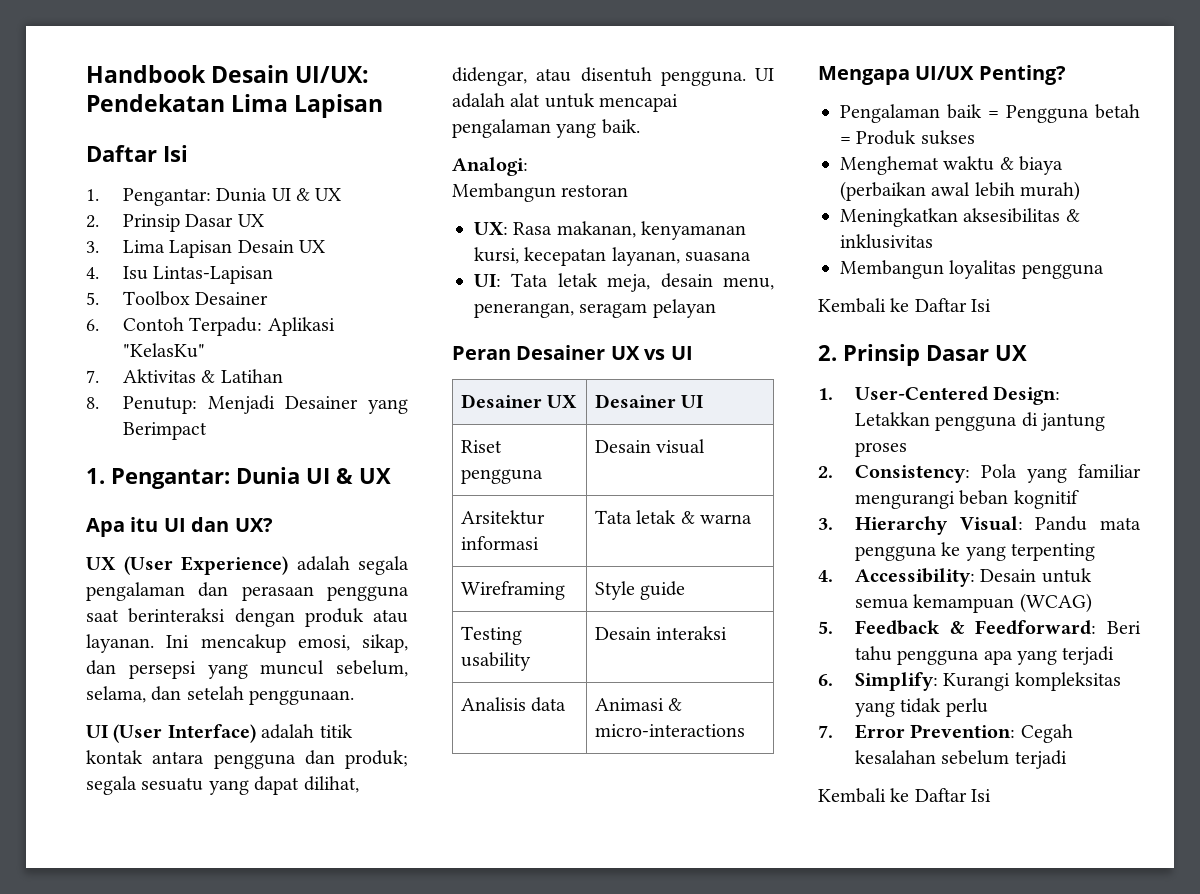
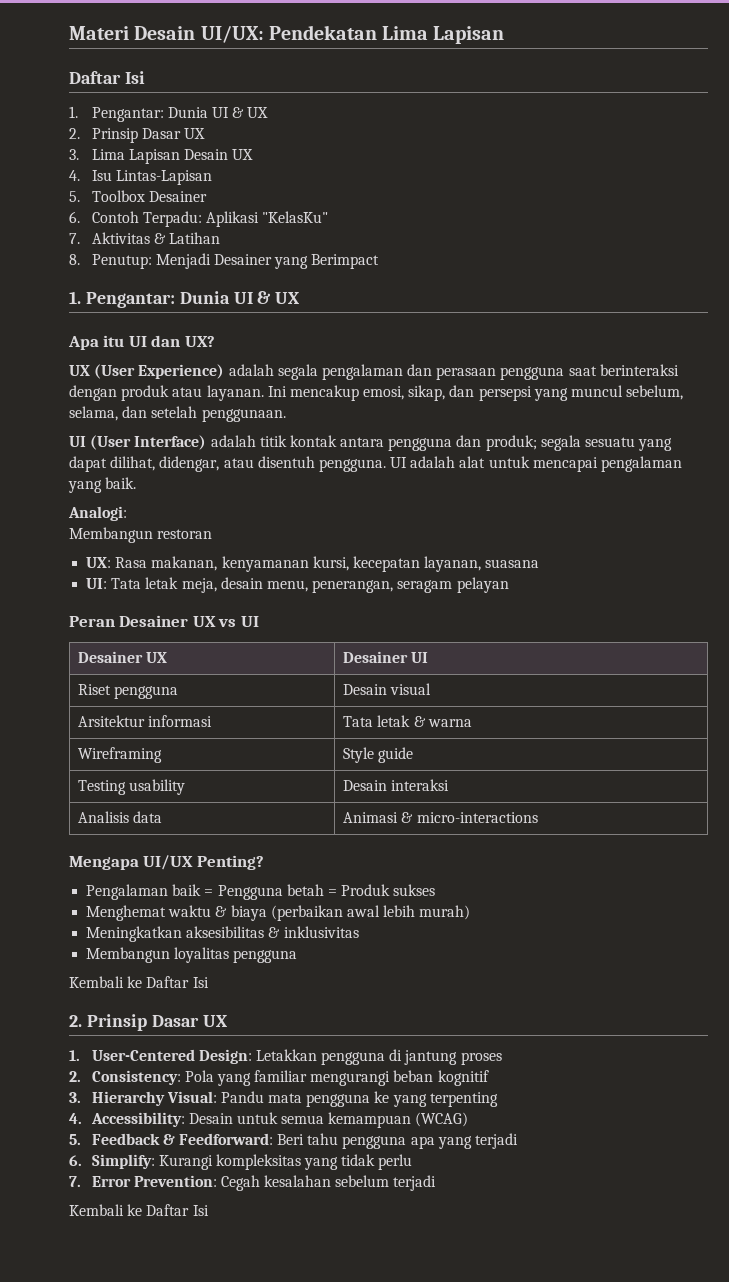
- Handbook Desain UI/UX: Pendekatan Lima Lapisan
+ Materi Desain UI/UX: Pendekatan Lima Lapisan

